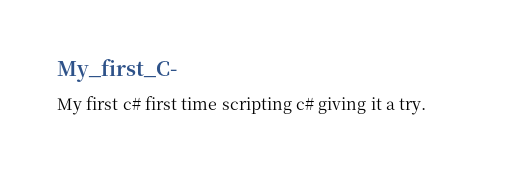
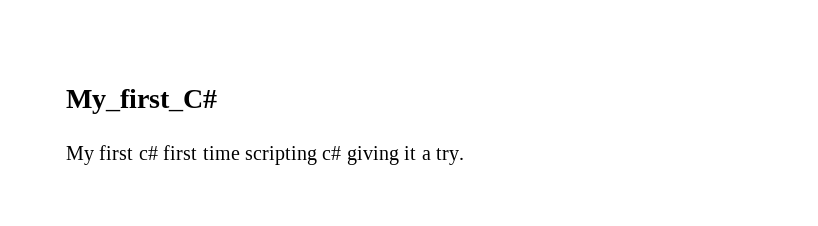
- My_first_C-
+ My_first_C#

